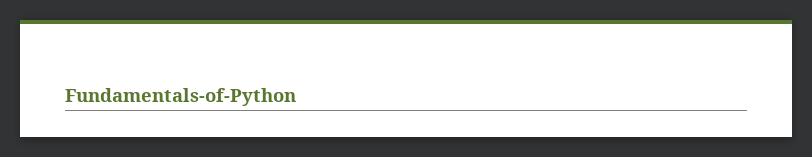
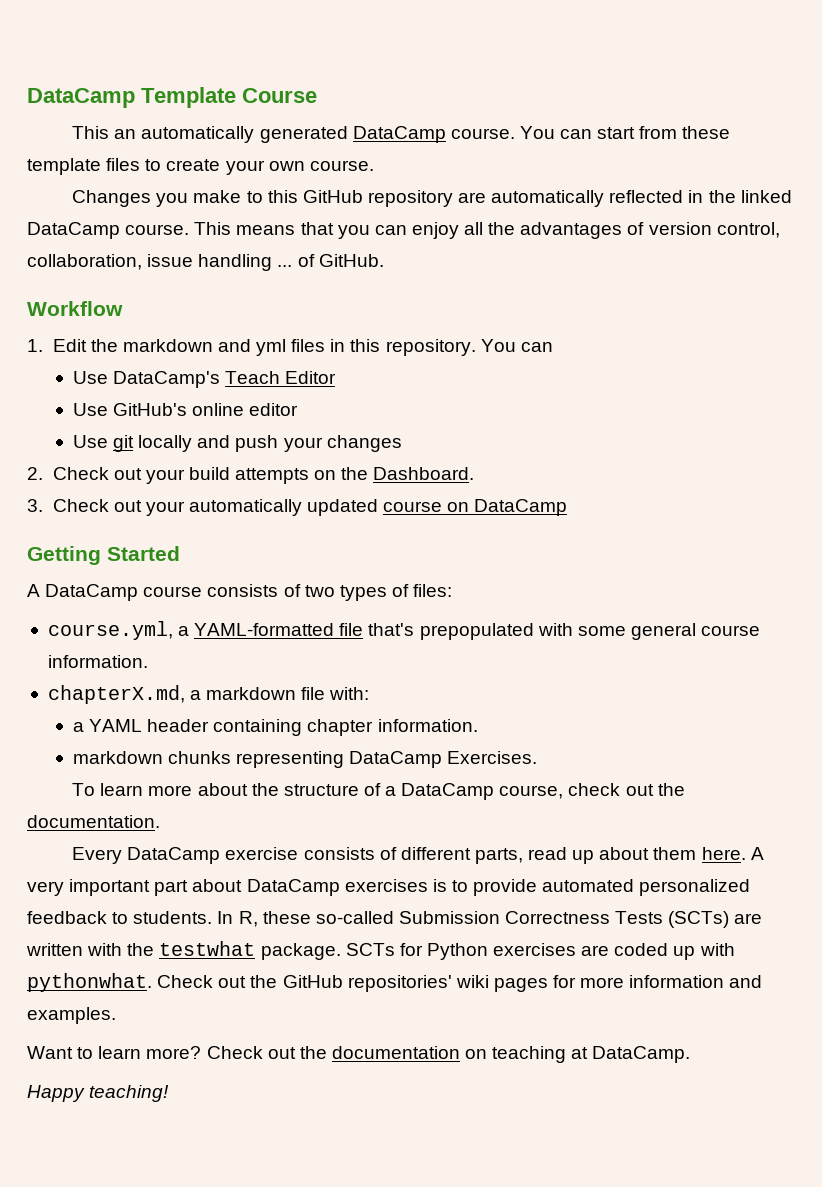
- Fundamentals-of-Python
+ DataCamp Template Course
+ This an automatically generated DataCamp course. You can start from these template files to create your own course.
+ Changes you make to this GitHub repository are automatically reflected in the linked DataCamp course. This means that you can enjoy all the advantages of version control, collaboration, issue handling ... of GitHub.
+ Workflow
+ 1. Edit the markdown and yml files in this repository. You can
+ Use DataCamp's Teach Editor
+ Use GitHub's online editor
+ Use git locally and push your changes
+ 2. Check out your build attempts on the Dashboard.
+ 3. Check out your automatically updated course on DataCamp
+ Getting Started
+ A DataCamp course consists of two types of files:
+ course.yml, a YAML-formatted file that's prepopulated with some general course information.
+ chapterX.md, a markdown file with:
+ a YAML header containing chapter information.
+ markdown chunks representing DataCamp Exercises.
+ To learn more about the structure of a DataCamp course, check out the documentation.
+ Every DataCamp exercise consists of different parts, read up about them here. A very important part about DataCamp exercises is to provide automated personalized feedback to students. In R, these so-called Submission Correctness Tests (SCTs) are written with the testwhat package. SCTs for Python exercises are coded up with pythonwhat. Check out the GitHub repositories' wiki pages for more information and examples.
+ Want to learn more? Check out the documentation on teaching at DataCamp.
+ Happy teaching!

